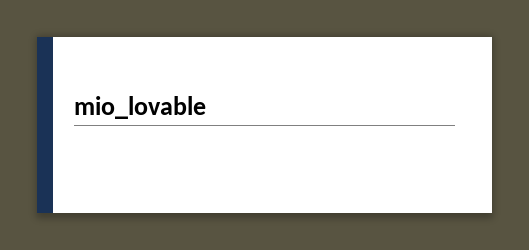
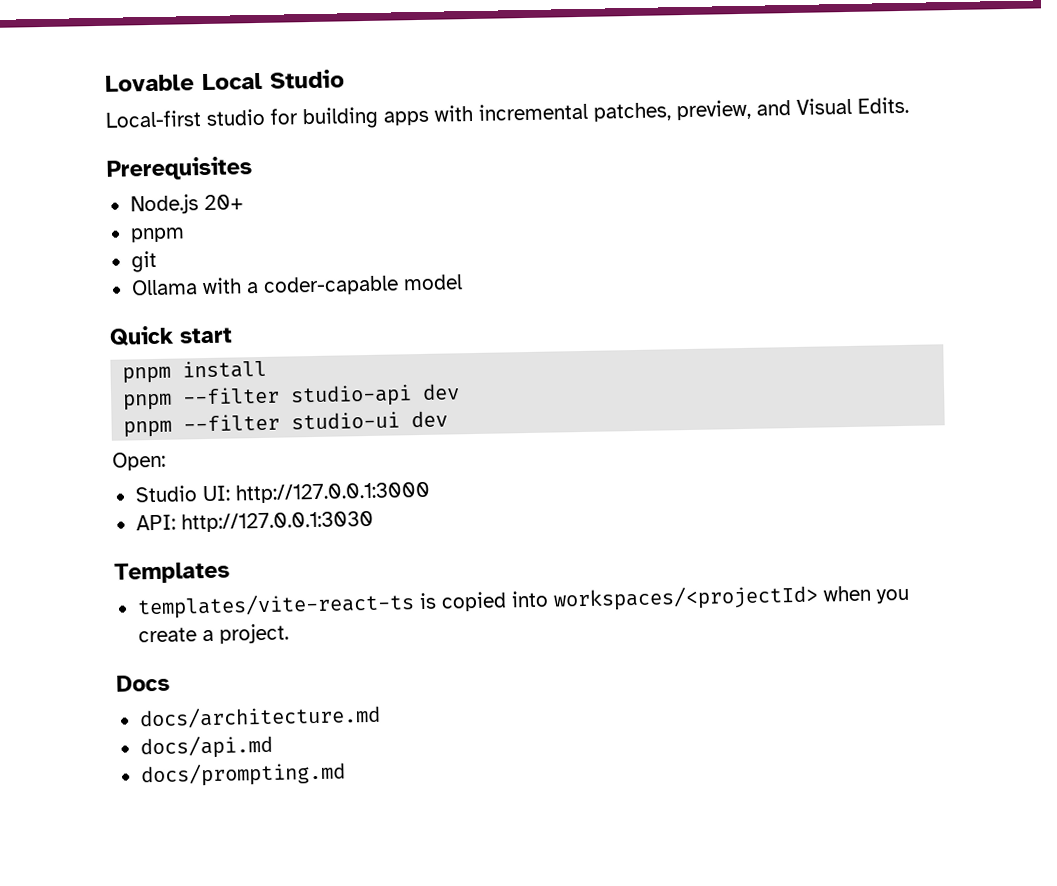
- mio_lovable
+ Lovable Local Studio
+ Local-first studio for building apps with incremental patches, preview, and Visual Edits.
+ Prerequisites
+ Node.js 20+
+ pnpm
+ git
+ Ollama with a coder-capable model
+ Quick start
+ pnpm install
+ pnpm --filter studio-api dev
+ pnpm --filter studio-ui dev
+ Open:
+ Studio UI: http://127.0.0.1:3000
+ API: http://127.0.0.1:3030
+ Templates
+ templates/vite-react-ts is copied into workspaces/<projectId> when you create a project.
+ Docs
+ docs/architecture.md
+ docs/api.md
+ docs/prompting.md

